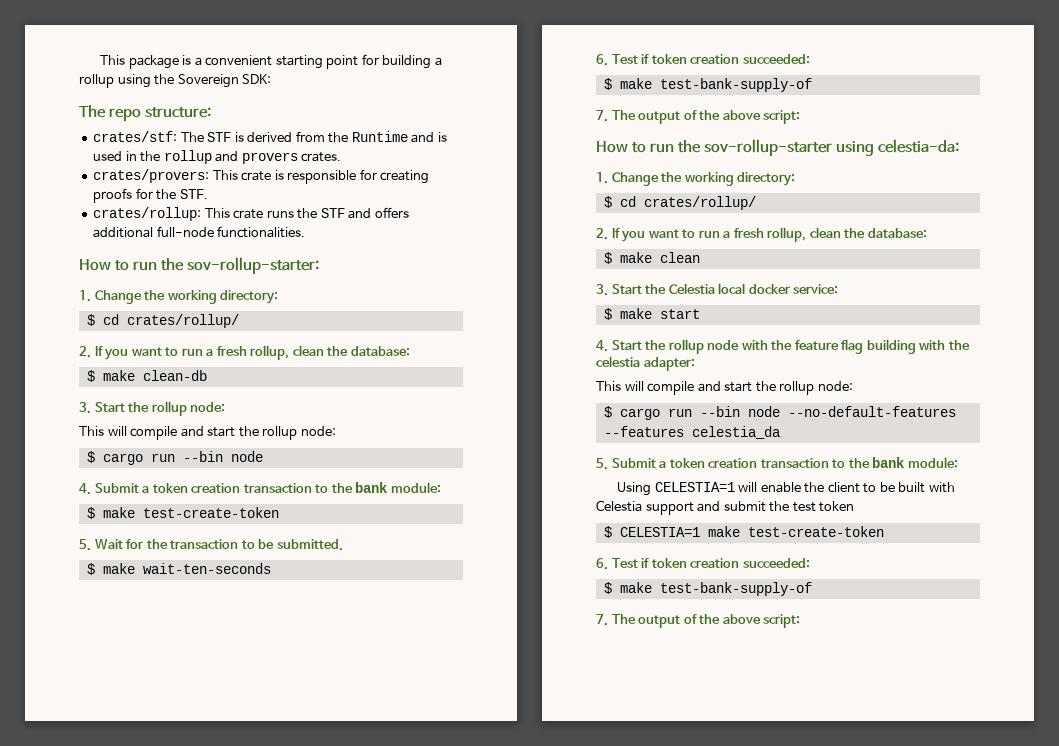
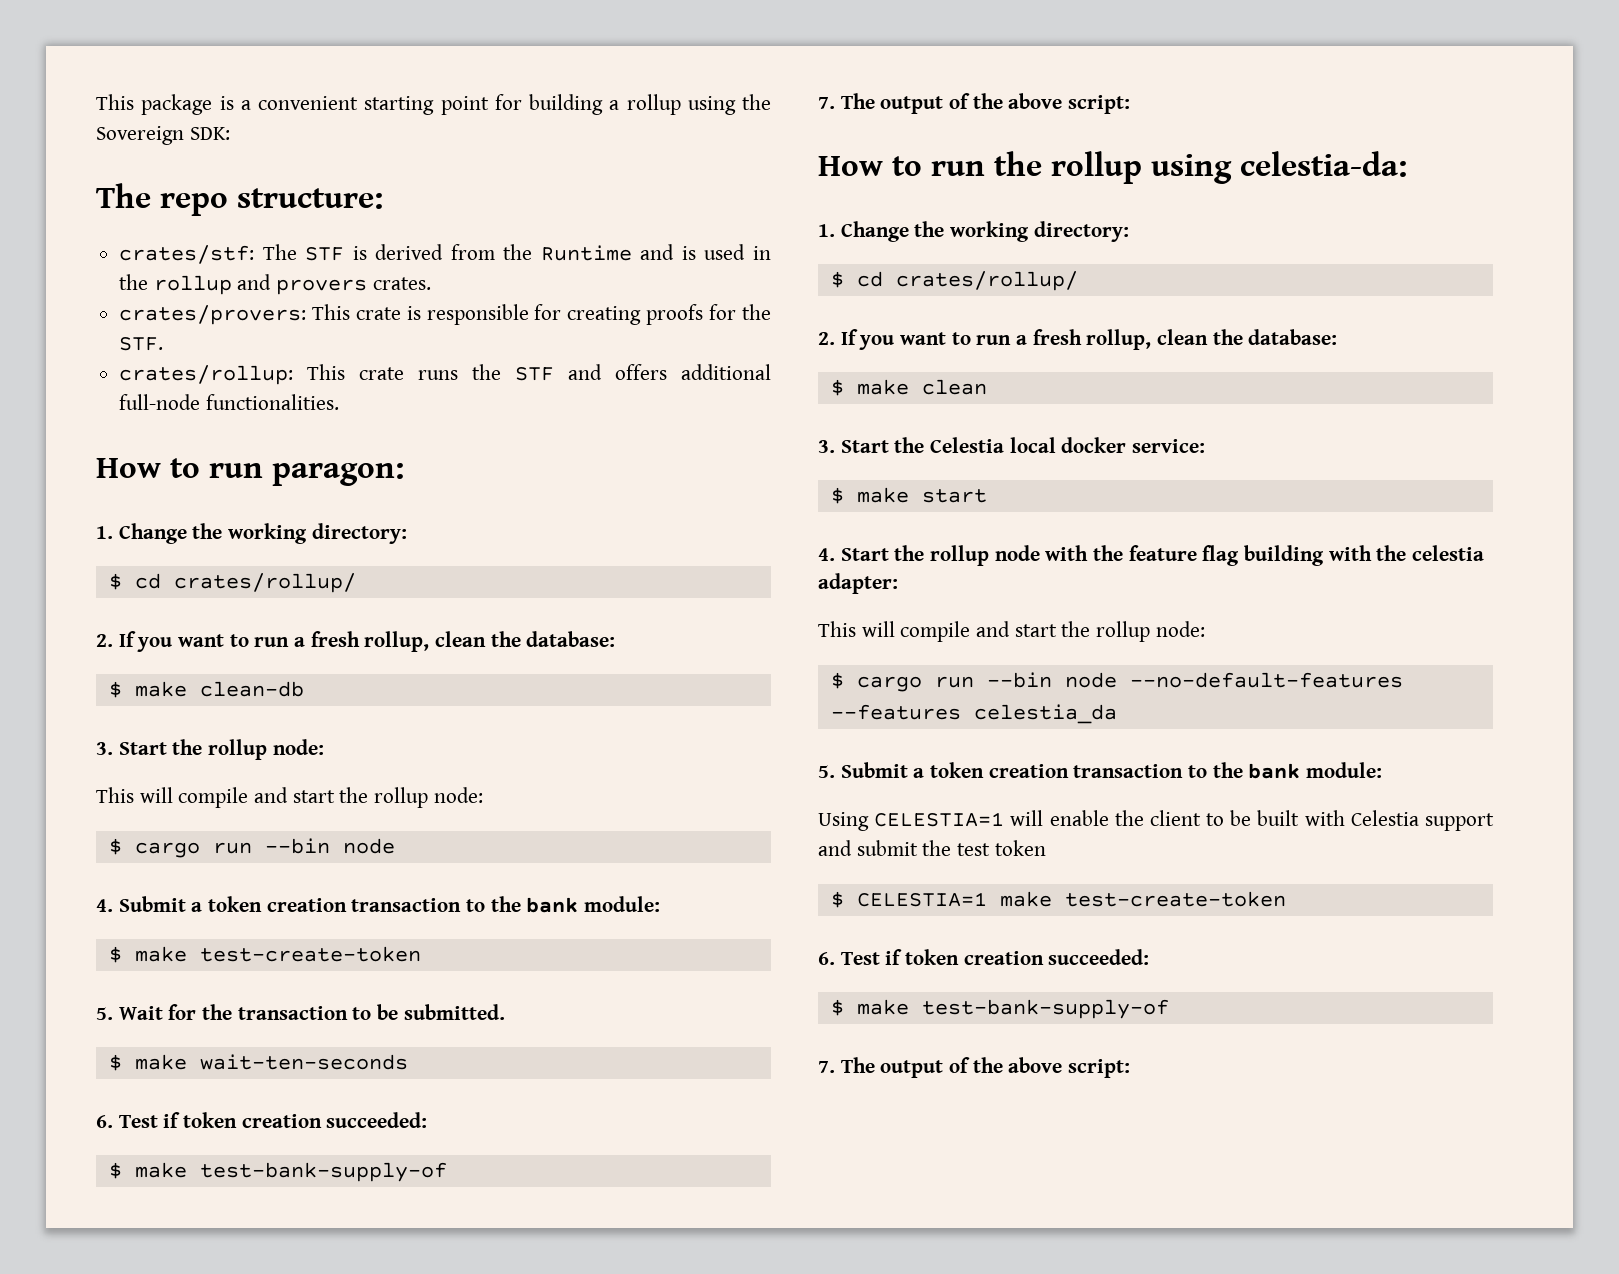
- How to run the sov-rollup-starter:
+ How to run paragon:
- How to run the sov-rollup-starter using celestia-da:
+ How to run the rollup using celestia-da:

